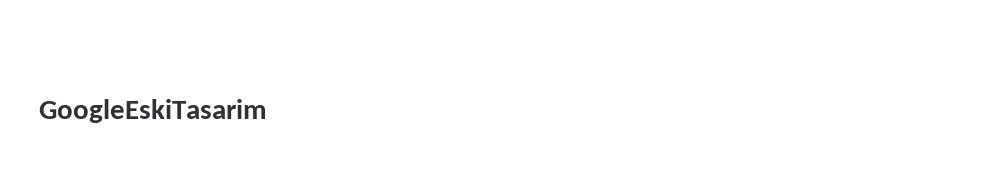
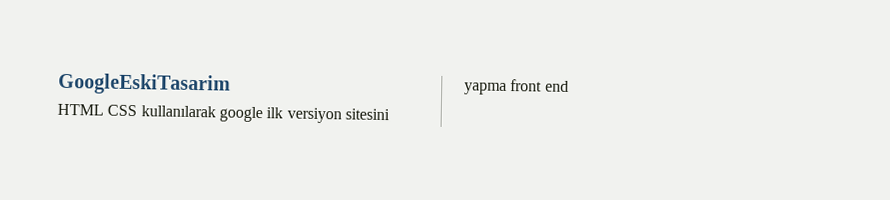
+ HTML CSS kullanılarak google ilk versiyon sitesini yapma front end

